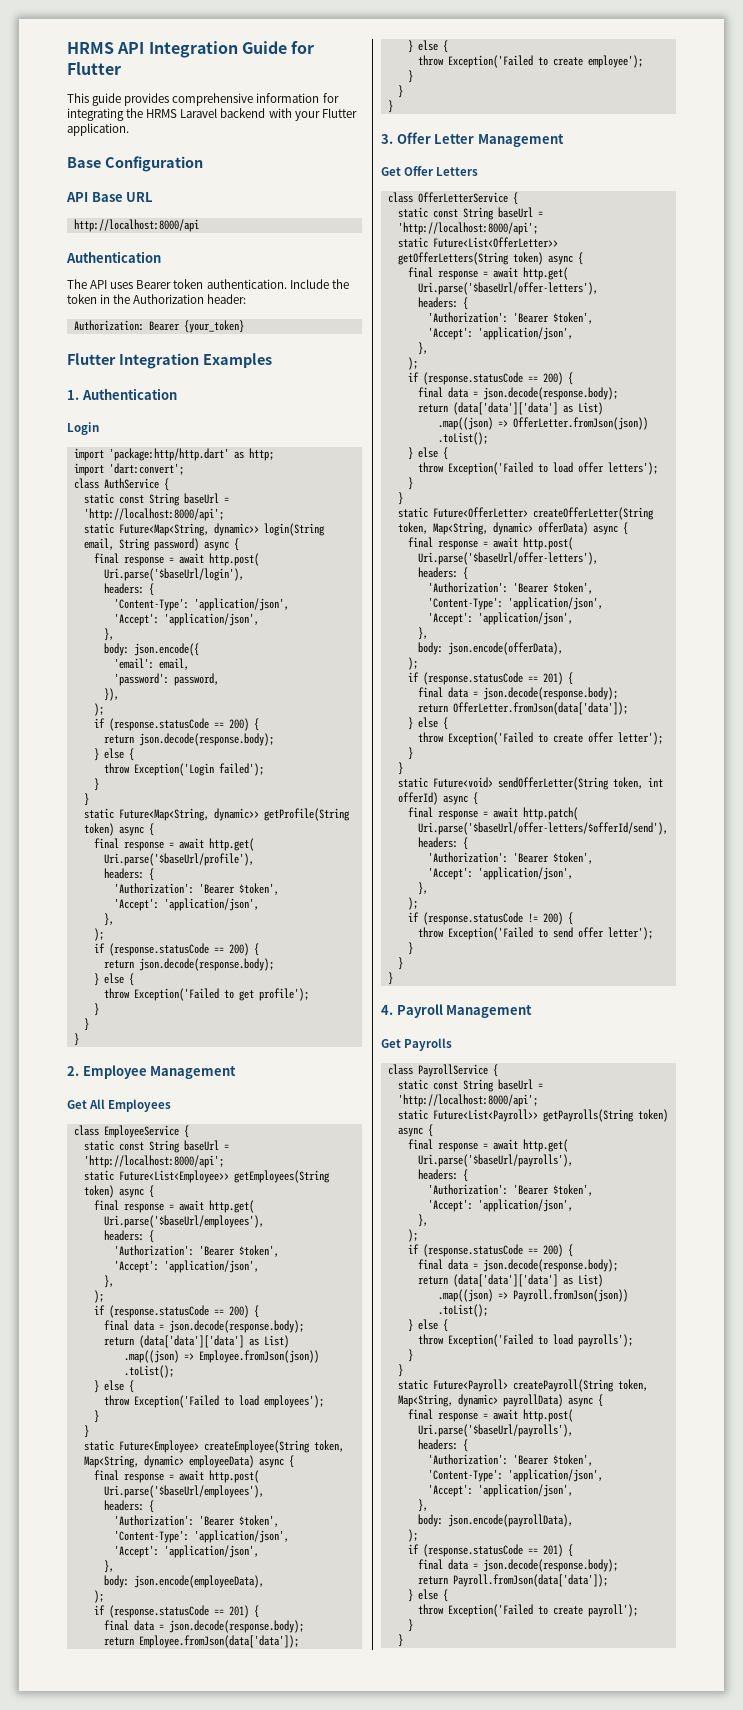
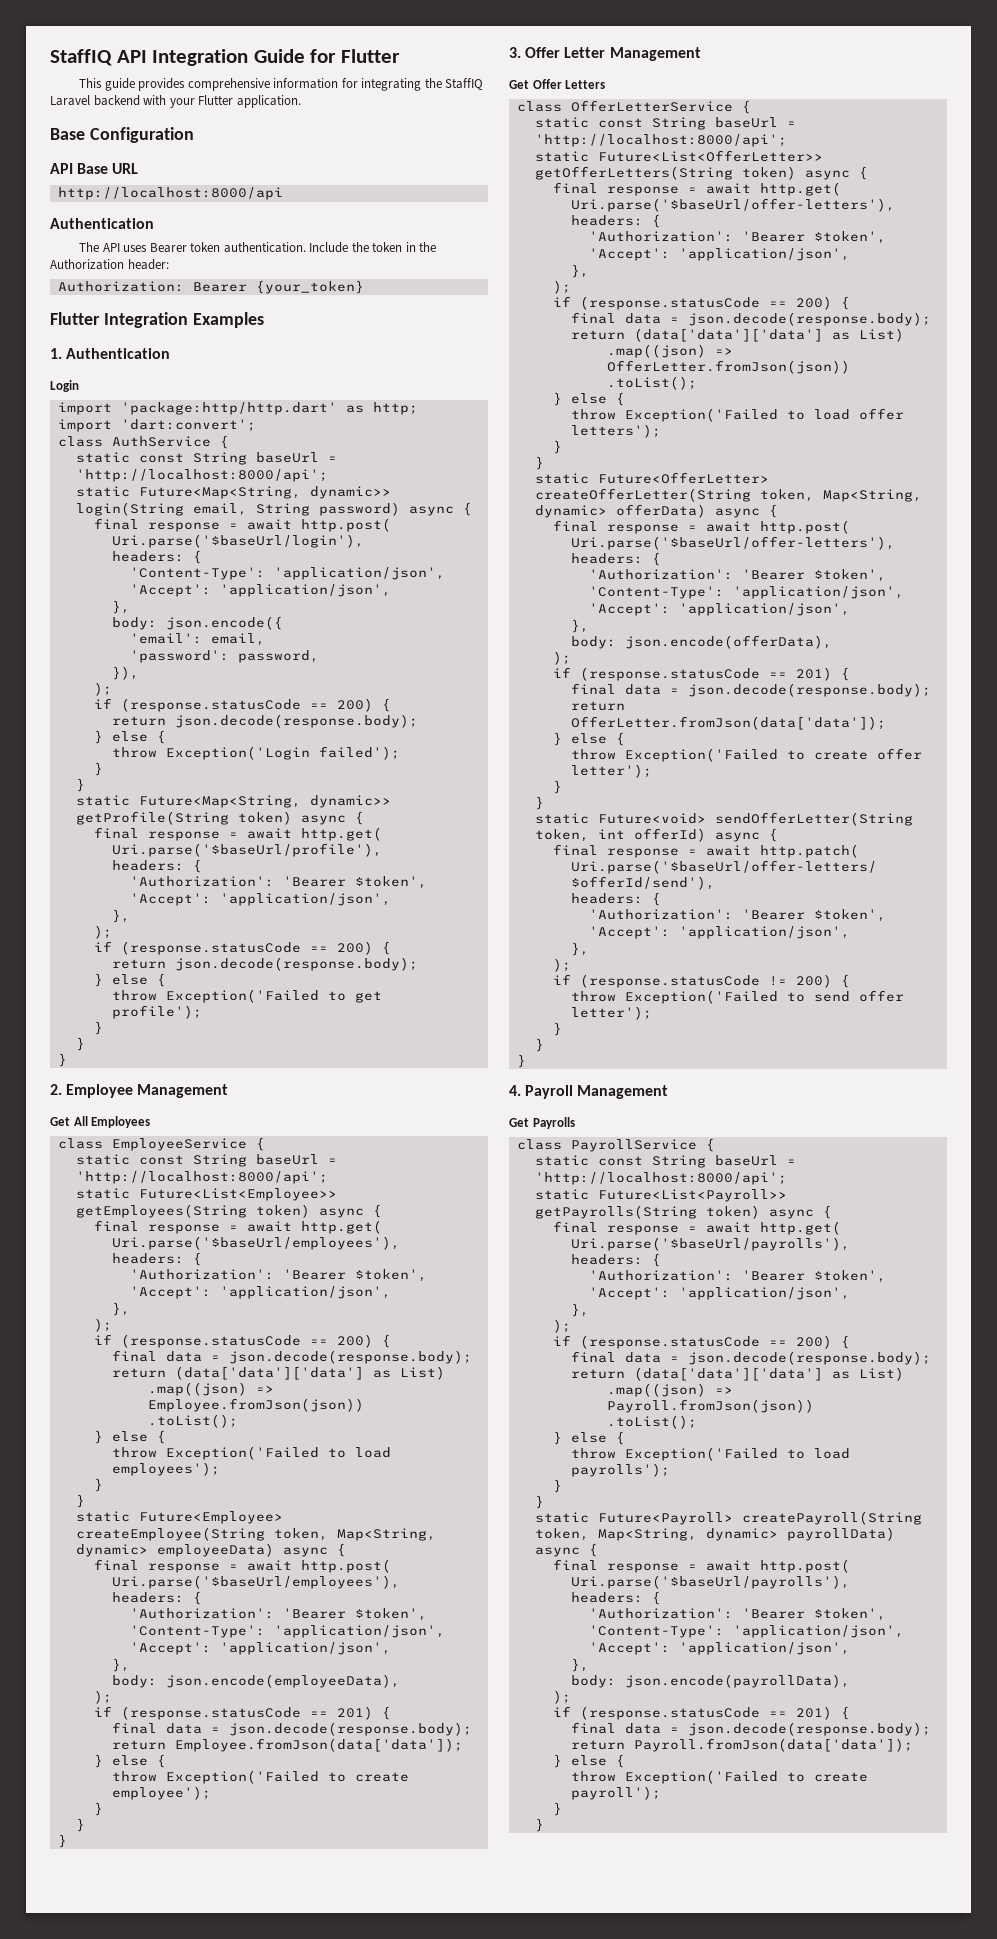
- HRMS API Integration Guide for Flutter
+ StaffIQ API Integration Guide for Flutter
- This guide provides comprehensive information for integrating the HRMS Laravel backend with your Flutter application.
+ This guide provides comprehensive information for integrating the StaffIQ Laravel backend with your Flutter application.

